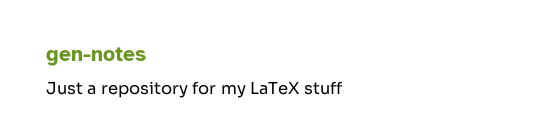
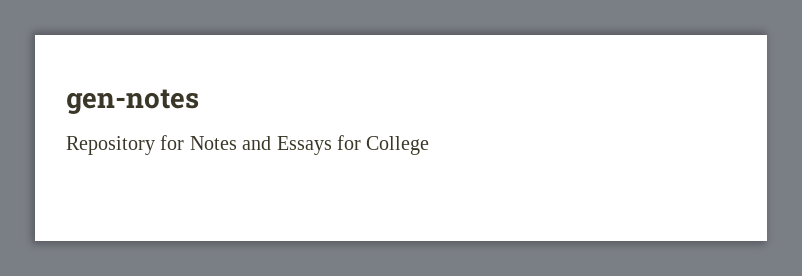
- Just a repository for my LaTeX stuff
+ Repository for Notes and Essays for College

